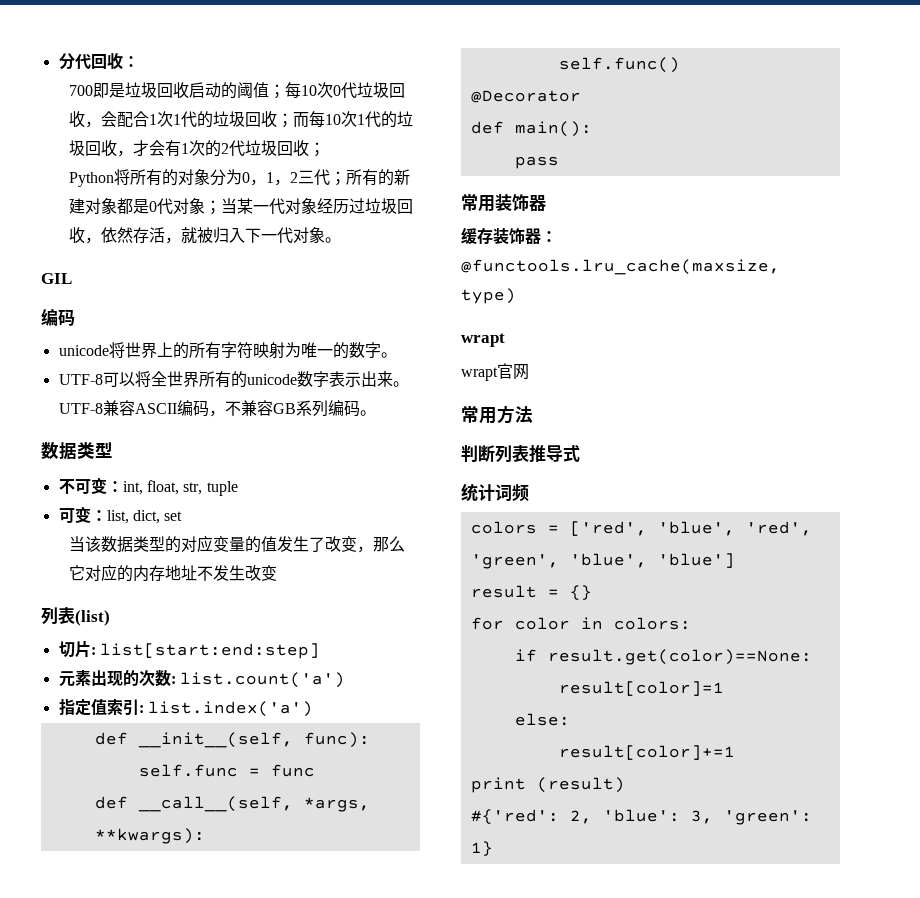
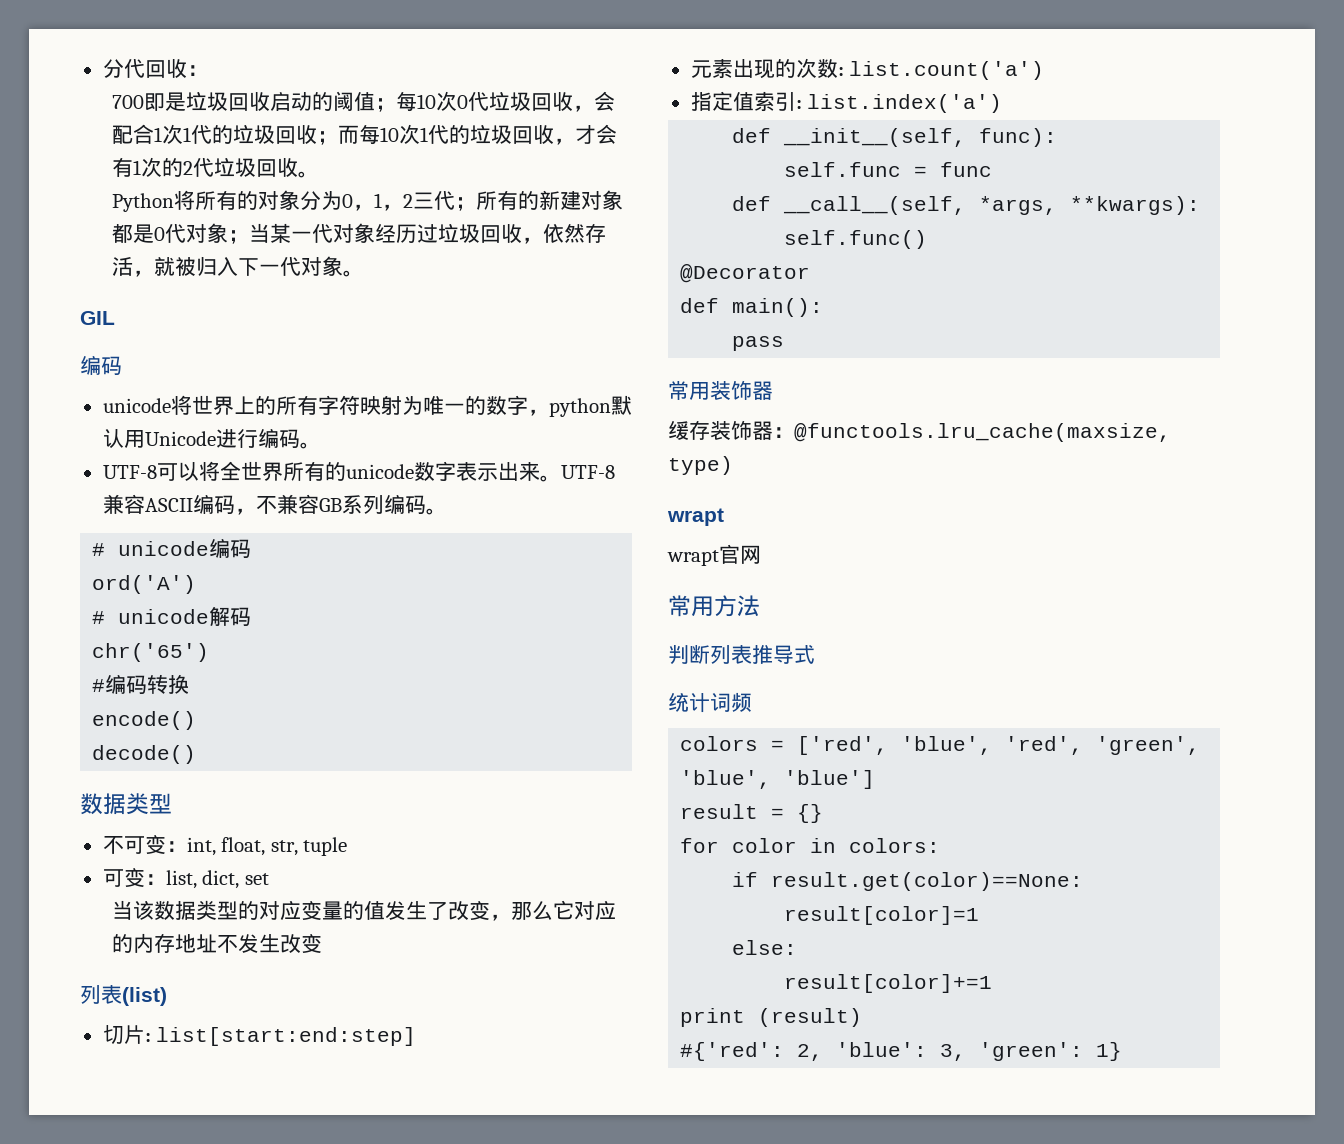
- 700即是垃圾回收启动的阈值；每10次0代垃圾回收，会配合1次1代的垃圾回收；而每10次1代的垃圾回收，才会有1次的2代垃圾回收；
+ 700即是垃圾回收启动的阈值；每10次0代垃圾回收，会配合1次1代的垃圾回收；而每10次1代的垃圾回收，才会有1次的2代垃圾回收。
- unicode将世界上的所有字符映射为唯一的数字。
+ unicode将世界上的所有字符映射为唯一的数字，python默认用Unicode进行编码。
+ # unicode编码
+ ord('A')
+ # unicode解码
+ chr('65')
+ #编码转换
+ encode()
+ decode()

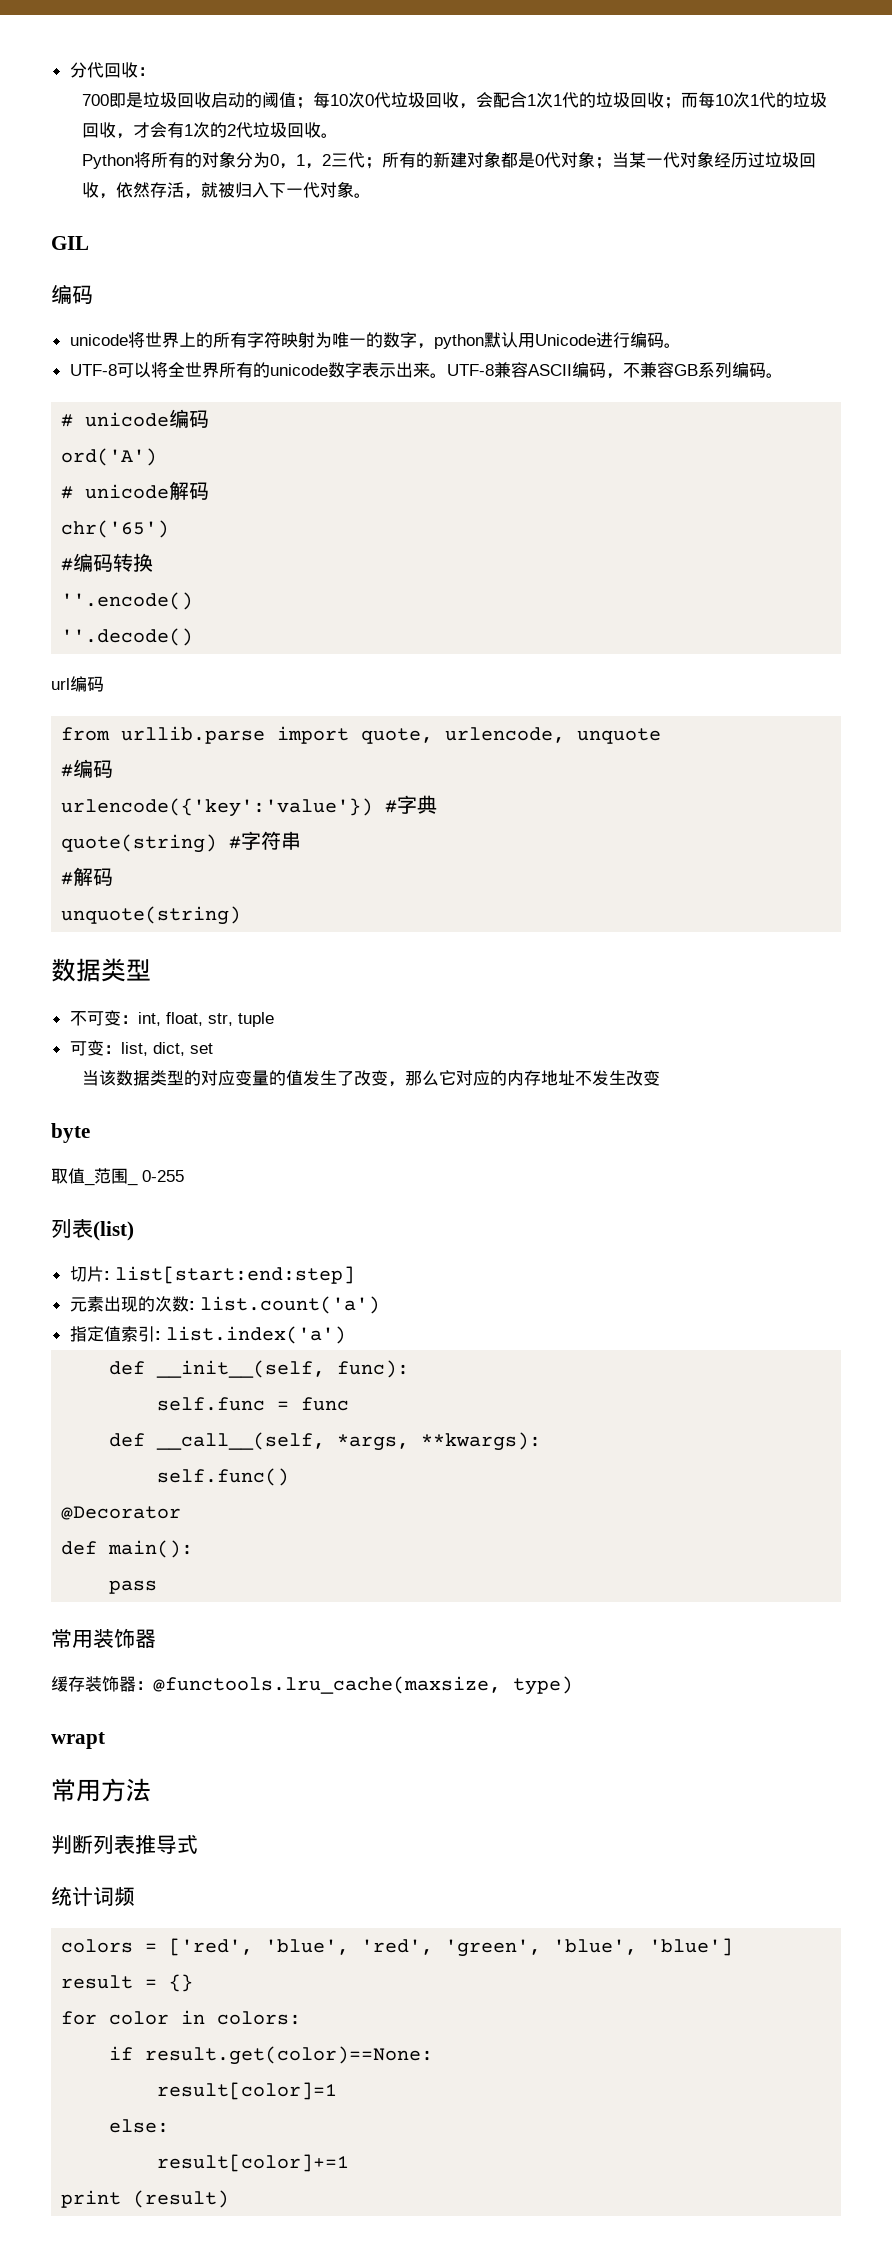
- encode()
- decode()
+ ''.encode()
+ ''.decode()
+ url编码
+ from urllib.parse import quote, urlencode, unquote
+ #编码
+ urlencode({'key':'value'}) #字典
+ quote(string) #字符串
+ #解码
+ unquote(string)
+ byte
+ 取值_范围_ 0-255
- wrapt官网
- #{'red': 2, 'blue': 3, 'green': 1}

